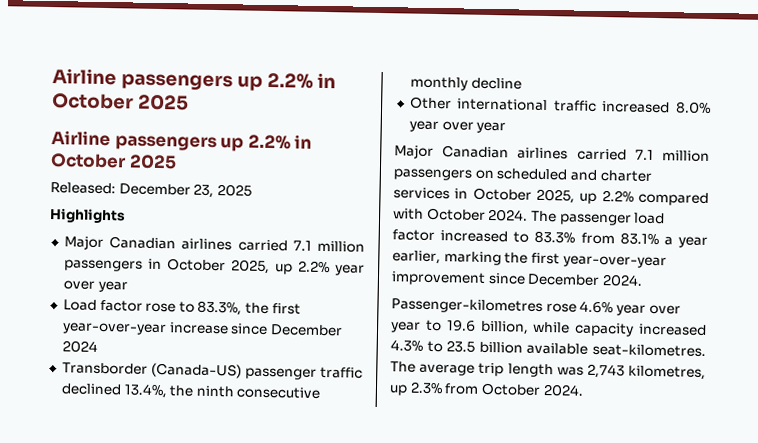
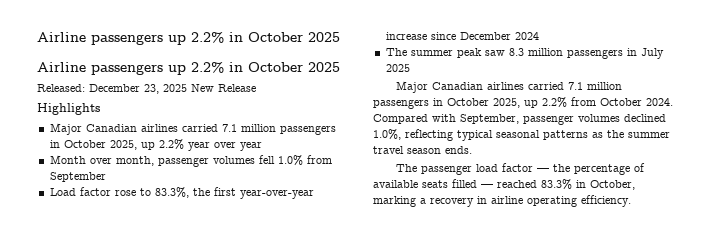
- Released: December 23, 2025
+ Released: December 23, 2025 New Release
+ Month over month, passenger volumes fell 1.0% from September
- Transborder (Canada-US) passenger traffic declined 13.4%, the ninth consecutive monthly decline
- Other international traffic increased 8.0% year over year
- Major Canadian airlines carried 7.1 million passengers on scheduled and charter services in October 2025, up 2.2% compared with October 2024. The passenger load factor increased to 83.3% from 83.1% a year earlier, marking the first year-over-year improvement since December 2024.
- Passenger-kilometres rose 4.6% year over year to 19.6 billion, while capacity increased 4.3% to 23.5 billion available seat-kilometres. The average trip length was 2,743 kilometres, up 2.3% from October 2024.
+ The summer peak saw 8.3 million passengers in July 2025
+ Major Canadian airlines carried 7.1 million passengers in October 2025, up 2.2% from October 2024. Compared with September, passenger volumes declined 1.0%, reflecting typical seasonal patterns as the summer travel season ends.
+ The passenger load factor — the percentage of available seats filled — reached 83.3% in October, marking a recovery in airline operating efficiency.

